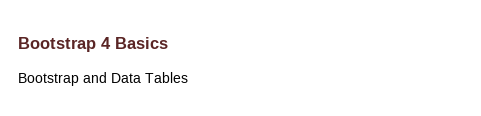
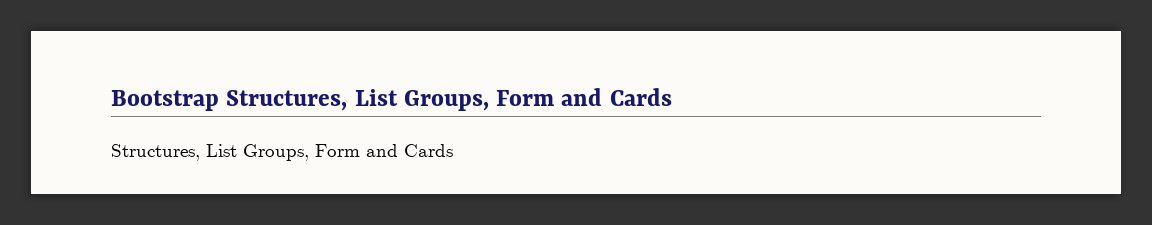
- Bootstrap 4 Basics
- Bootstrap and Data Tables
+ Bootstrap Structures, List Groups, Form and Cards
+ Structures, List Groups, Form and Cards

